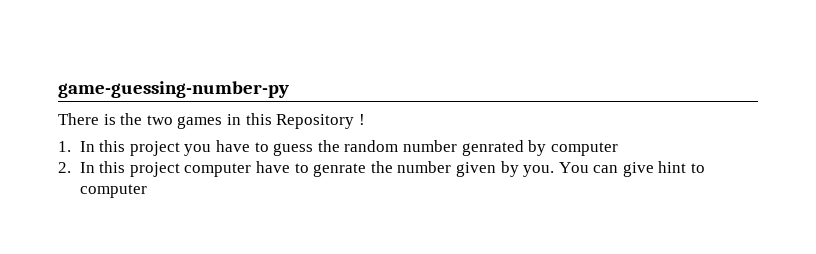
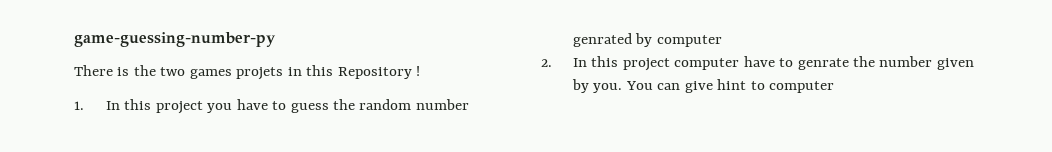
- There is the two games in this Repository !
+ There is the two games projets in this Repository !

